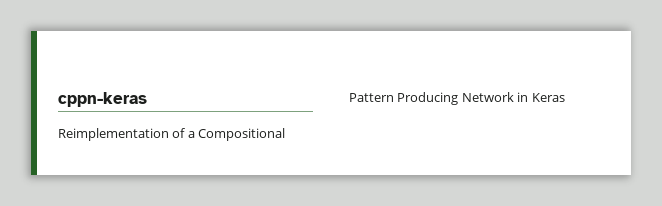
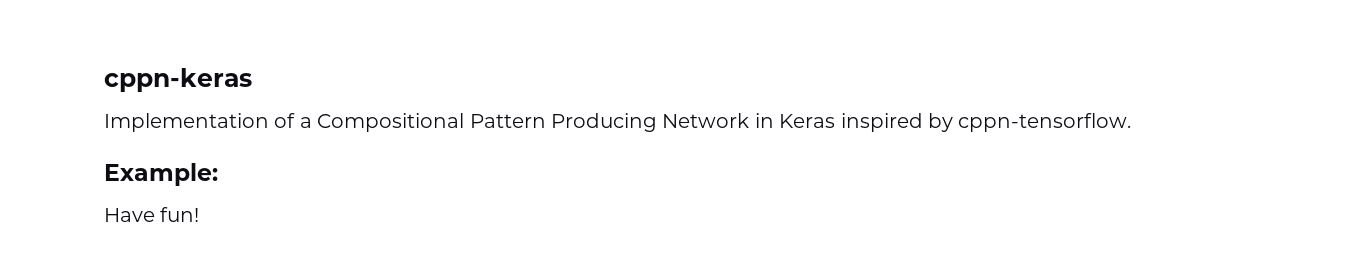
- Reimplementation of a Compositional Pattern Producing Network in Keras
+ Implementation of a Compositional Pattern Producing Network in Keras inspired by cppn-tensorflow.
+ Example:
+ Have fun!

